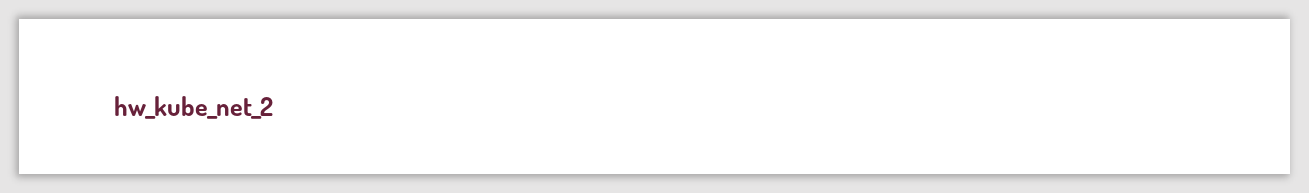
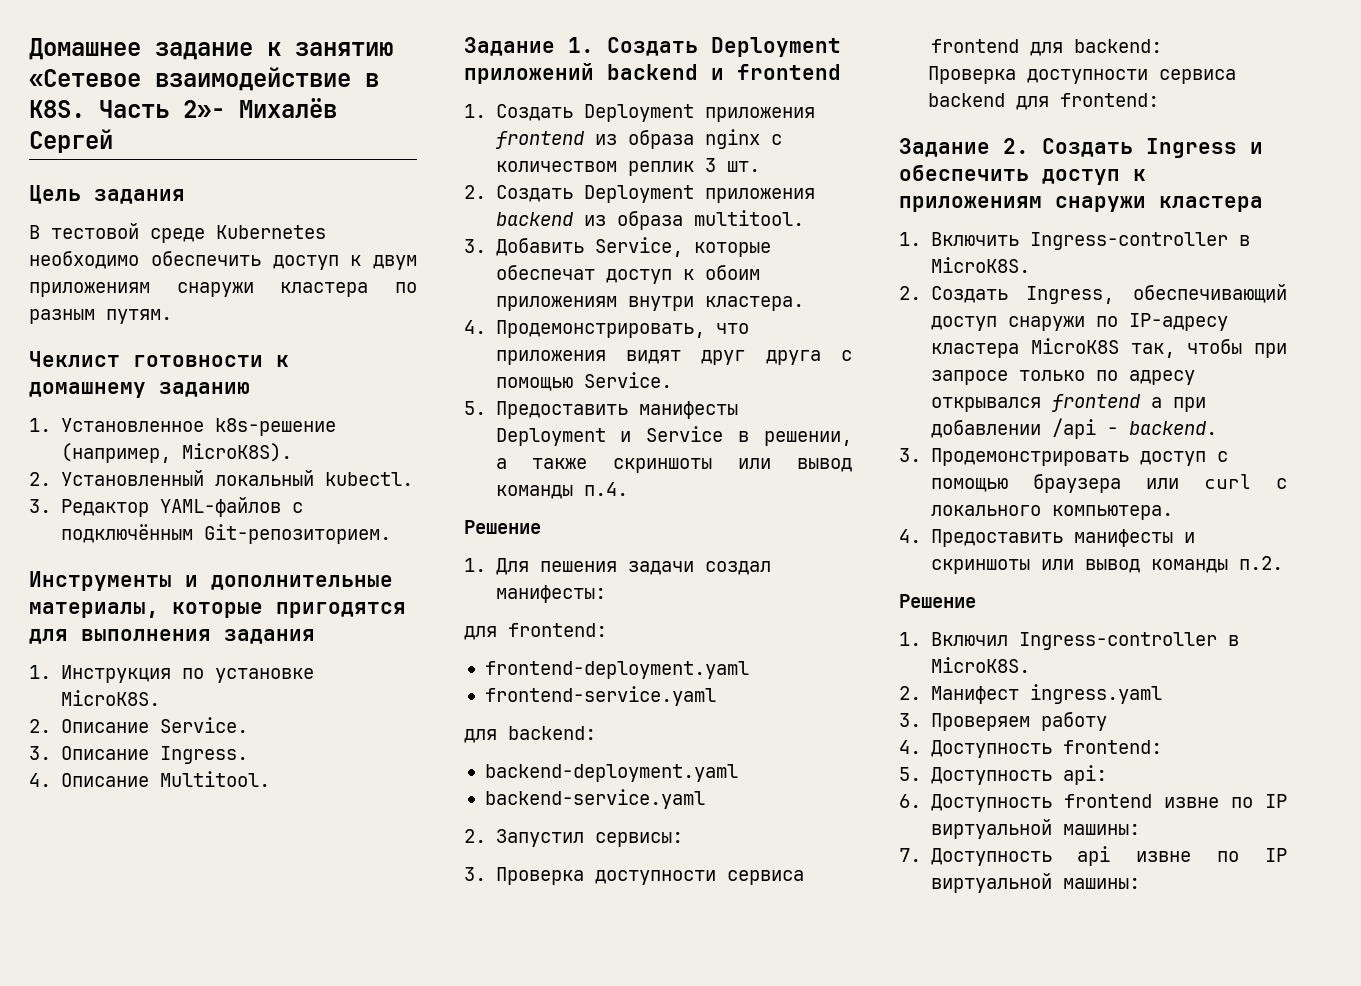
- hw_kube_net_2
+ Домашнее задание к занятию «Сетевое взаимодействие в K8S. Часть 2»- Михалёв Сергей
+ Цель задания
+ В тестовой среде Kubernetes необходимо обеспечить доступ к двум приложениям снаружи кластера по разным путям.
+ Чеклист готовности к домашнему заданию
+ 1. Установленное k8s-решение (например, MicroK8S).
+ 2. Установленный локальный kubectl.
+ 3. Редактор YAML-файлов с подключённым Git-репозиторием.
+ Инструменты и дополнительные материалы, которые пригодятся для выполнения задания
+ 1. Инструкция по установке MicroK8S.
+ 2. Описание Service.
+ 3. Описание Ingress.
+ 4. Описание Multitool.
+ Задание 1. Создать Deployment приложений backend и frontend
+ 1. Создать Deployment приложения frontend из образа nginx с количеством реплик 3 шт.
+ 2. Создать Deployment приложения backend из образа multitool.
+ 3. Добавить Service, которые обеспечат доступ к обоим приложениям внутри кластера.
+ 4. Продемонстрировать, что приложения видят друг друга с помощью Service.
+ 5. Предоставить манифесты Deployment и Service в решении, а также скриншоты или вывод команды п.4.
+ Решение
+ 1. Для пешения задачи создал манифесты:
+ для frontend:
+ frontend-deployment.yaml
+ frontend-service.yaml
+ для backend:
+ backend-deployment.yaml
+ backend-service.yaml
+ 2. Запустил сервисы:
+ 3. Проверка доступности сервиса frontend для backend:
+ Проверка доступности сервиса backend для frontend:
+ Задание 2. Создать Ingress и обеспечить доступ к приложениям снаружи кластера
+ 1. Включить Ingress-controller в MicroK8S.
+ 2. Создать Ingress, обеспечивающий доступ снаружи по IP-адресу кластера MicroK8S так, чтобы при запросе только по адресу открывался frontend а при добавлении /api - backend.
+ 3. Продемонстрировать доступ с помощью браузера или curl с локального компьютера.
+ 4. Предоставить манифесты и скриншоты или вывод команды п.2.
+ Решение
+ 1. Включил Ingress-controller в MicroK8S.
+ 2. Манифест ingress.yaml
+ 3. Проверяем работу
+ 4. Доступность frontend:
+ 5. Доступность api:
+ 6. Доступность frontend извне по IP виртуальной машины:
+ 7. Доступность api извне по IP виртуальной машины:

